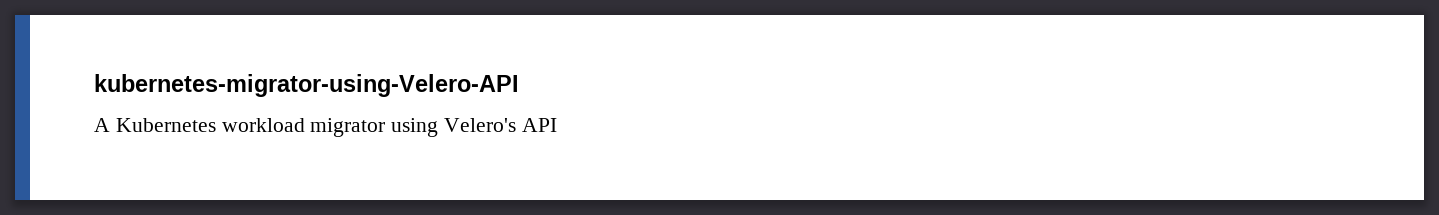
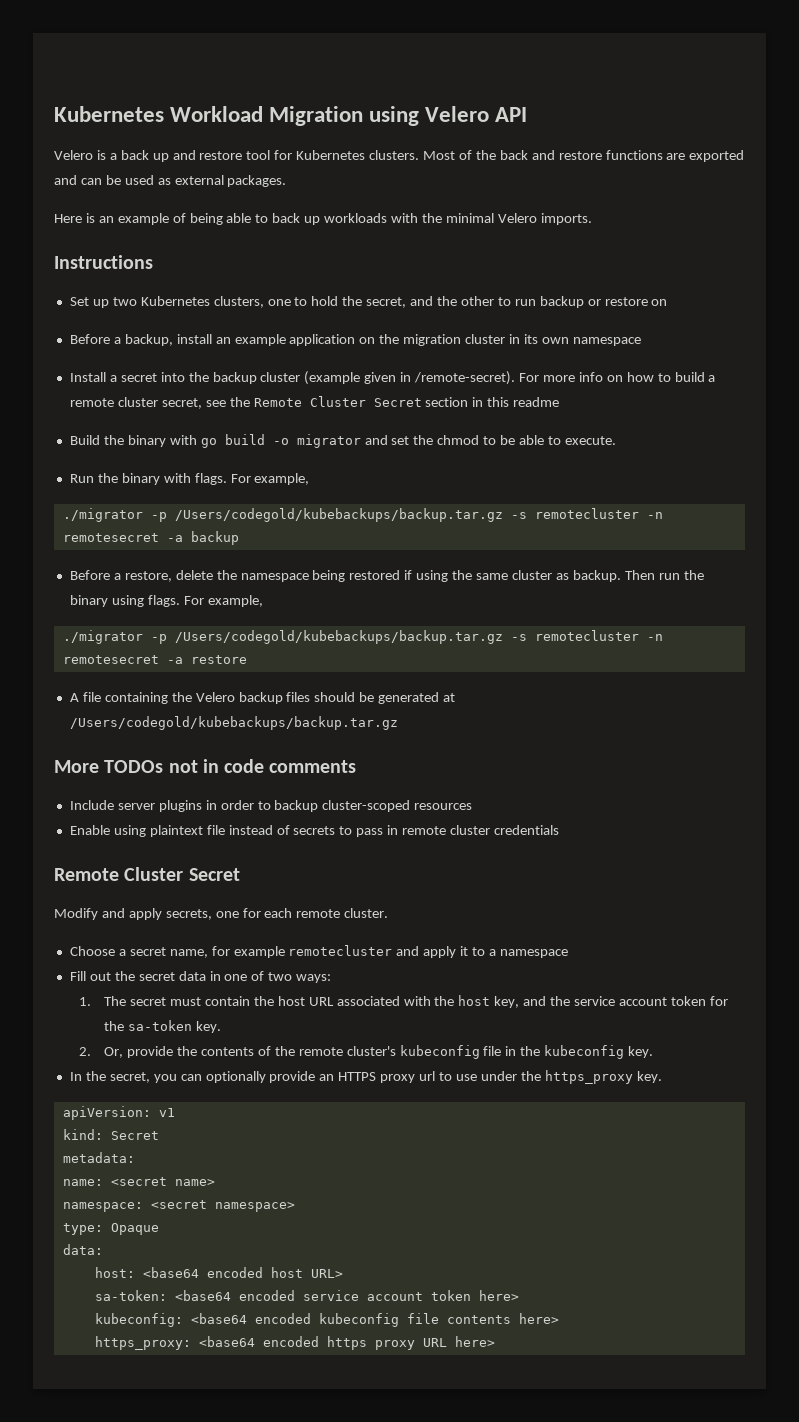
- kubernetes-migrator-using-Velero-API
- A Kubernetes workload migrator using Velero's API
+ Kubernetes Workload Migration using Velero API
+ Velero is a back up and restore tool for Kubernetes clusters. Most of the back and restore functions are exported and can be used as external packages.
+ Here is an example of being able to back up workloads with the minimal Velero imports.
+ Instructions
+ Set up two Kubernetes clusters, one to hold the secret, and the other to run backup or restore on
+ Before a backup, install an example application on the migration cluster in its own namespace
+ Install a secret into the backup cluster (example given in /remote-secret). For more info on how to build a remote cluster secret, see the Remote Cluster Secret section in this readme
+ Build the binary with go build -o migrator and set the chmod to be able to execute.
+ Run the binary with flags. For example,
+ ./migrator -p /Users/codegold/kubebackups/backup.tar.gz -s remotecluster -n remotesecret -a backup
+ Before a restore, delete the namespace being restored if using the same cluster as backup. Then run the binary using flags. For example,
+ ./migrator -p /Users/codegold/kubebackups/backup.tar.gz -s remotecluster -n remotesecret -a restore
+ A file containing the Velero backup files should be generated at /Users/codegold/kubebackups/backup.tar.gz
+ More TODOs not in code comments
+ Include server plugins in order to backup cluster-scoped resources
+ Enable using plaintext file instead of secrets to pass in remote cluster credentials
+ Remote Cluster Secret
+ Modify and apply secrets, one for each remote cluster.
+ Choose a secret name, for example remotecluster and apply it to a namespace
+ Fill out the secret data in one of two ways:
+ 1. The secret must contain the host URL associated with the host key, and the service account token for the sa-token key.
+ 2. Or, provide the contents of the remote cluster's kubeconfig file in the kubeconfig key.
+ In the secret, you can optionally provide an HTTPS proxy url to use under the https_proxy key.
+ apiVersion: v1
+ kind: Secret
+ metadata:
+ name: <secret name>
+ namespace: <secret namespace>
+ type: Opaque
+ data:
+ host: <base64 encoded host URL>
+ sa-token: <base64 encoded service account token here>
+ kubeconfig: <base64 encoded kubeconfig file contents here>
+ https_proxy: <base64 encoded https proxy URL here>

